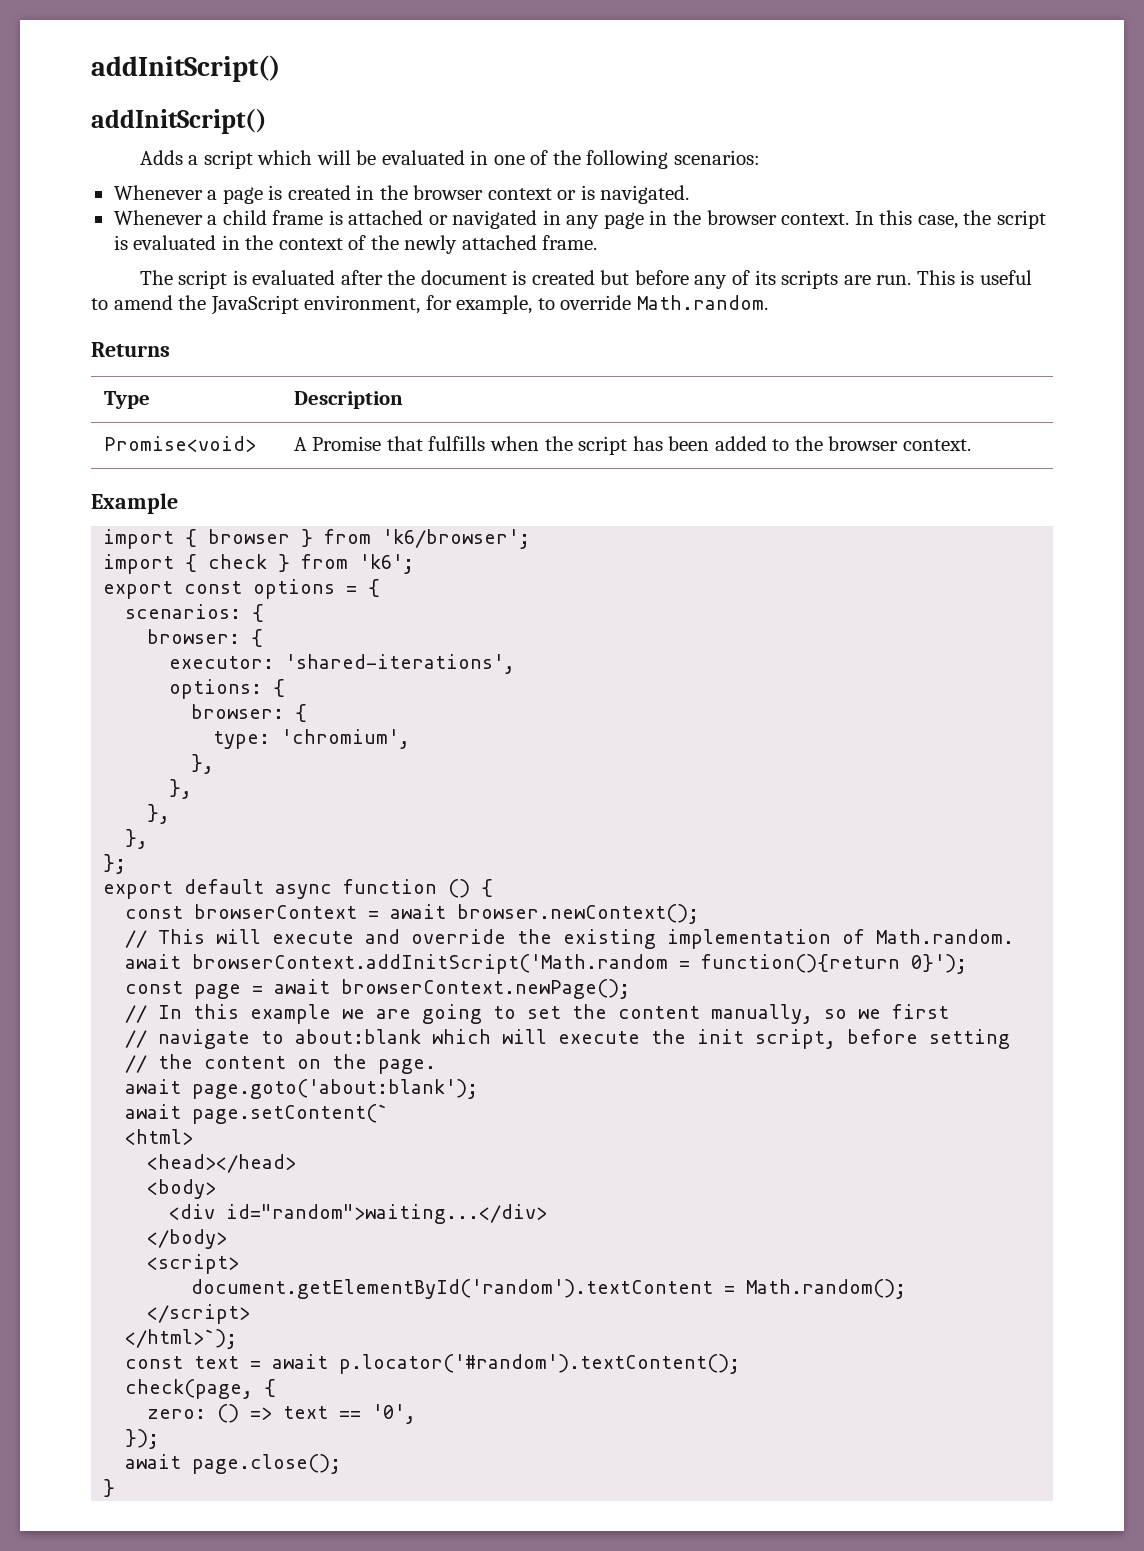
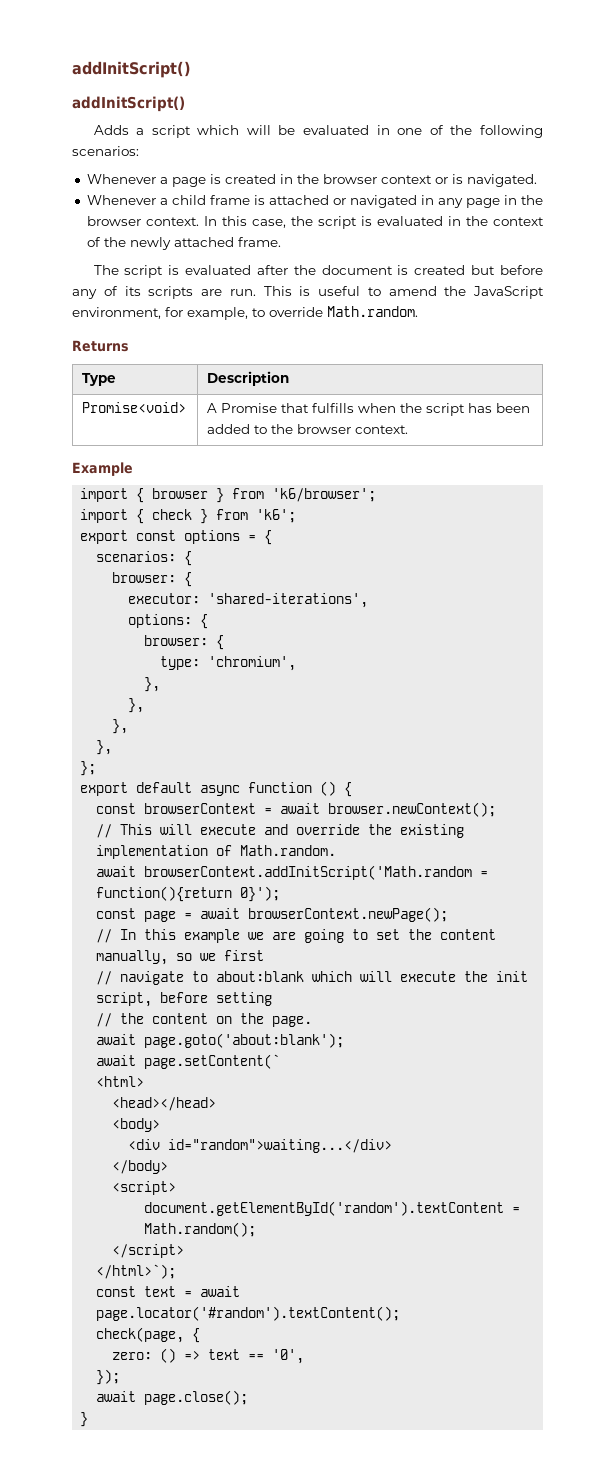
- const text = await p.locator('#random').textContent();
+ const text = await page.locator('#random').textContent();

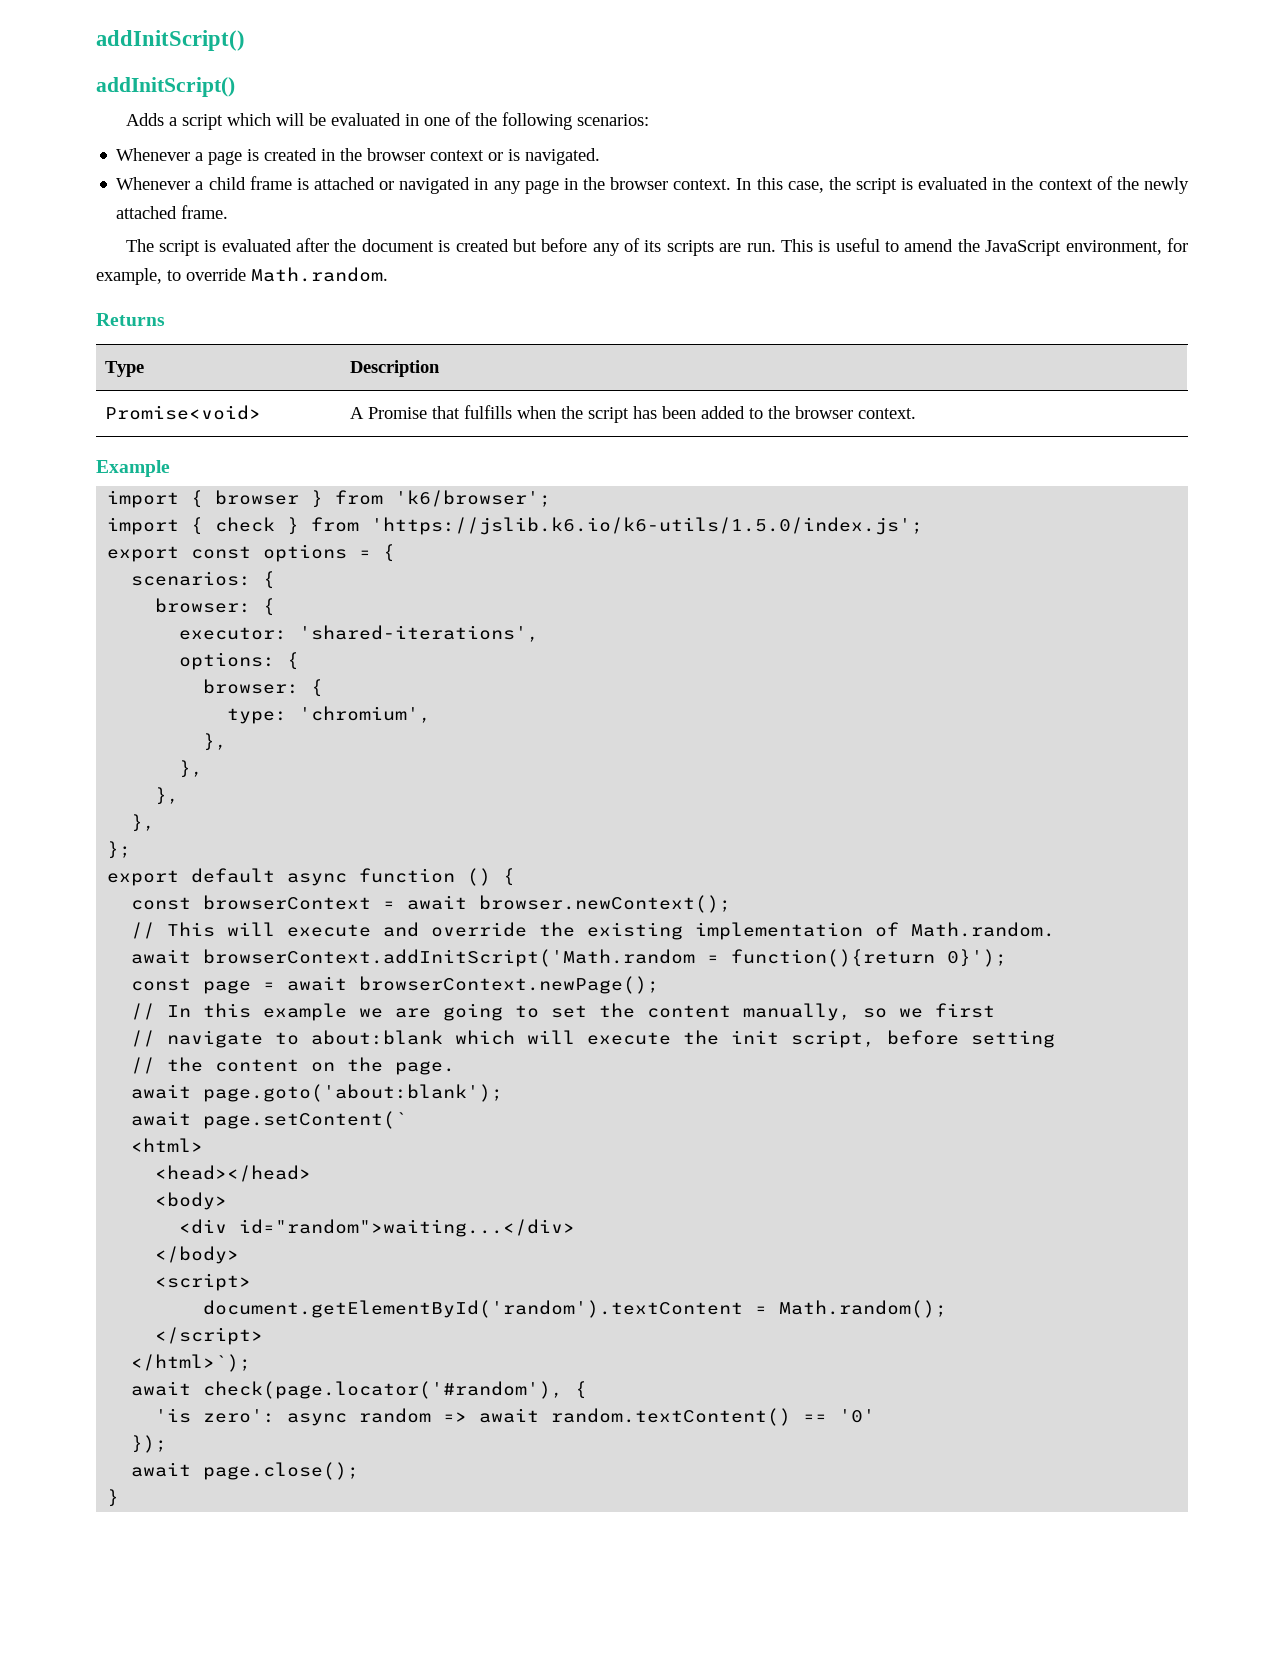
- import { check } from 'k6';
+ import { check } from 'https://jslib.k6.io/k6-utils/1.5.0/index.js';
- const text = await page.locator('#random').textContent();
- check(page, {
- zero: () => text == '0',
+ await check(page.locator('#random'), {
+ 'is zero': async random => await random.textContent() == '0'

